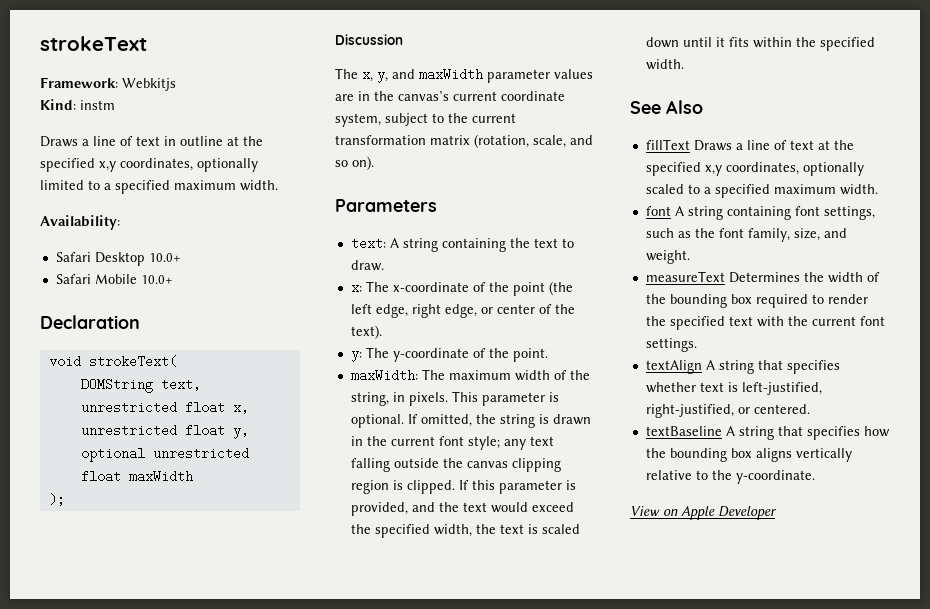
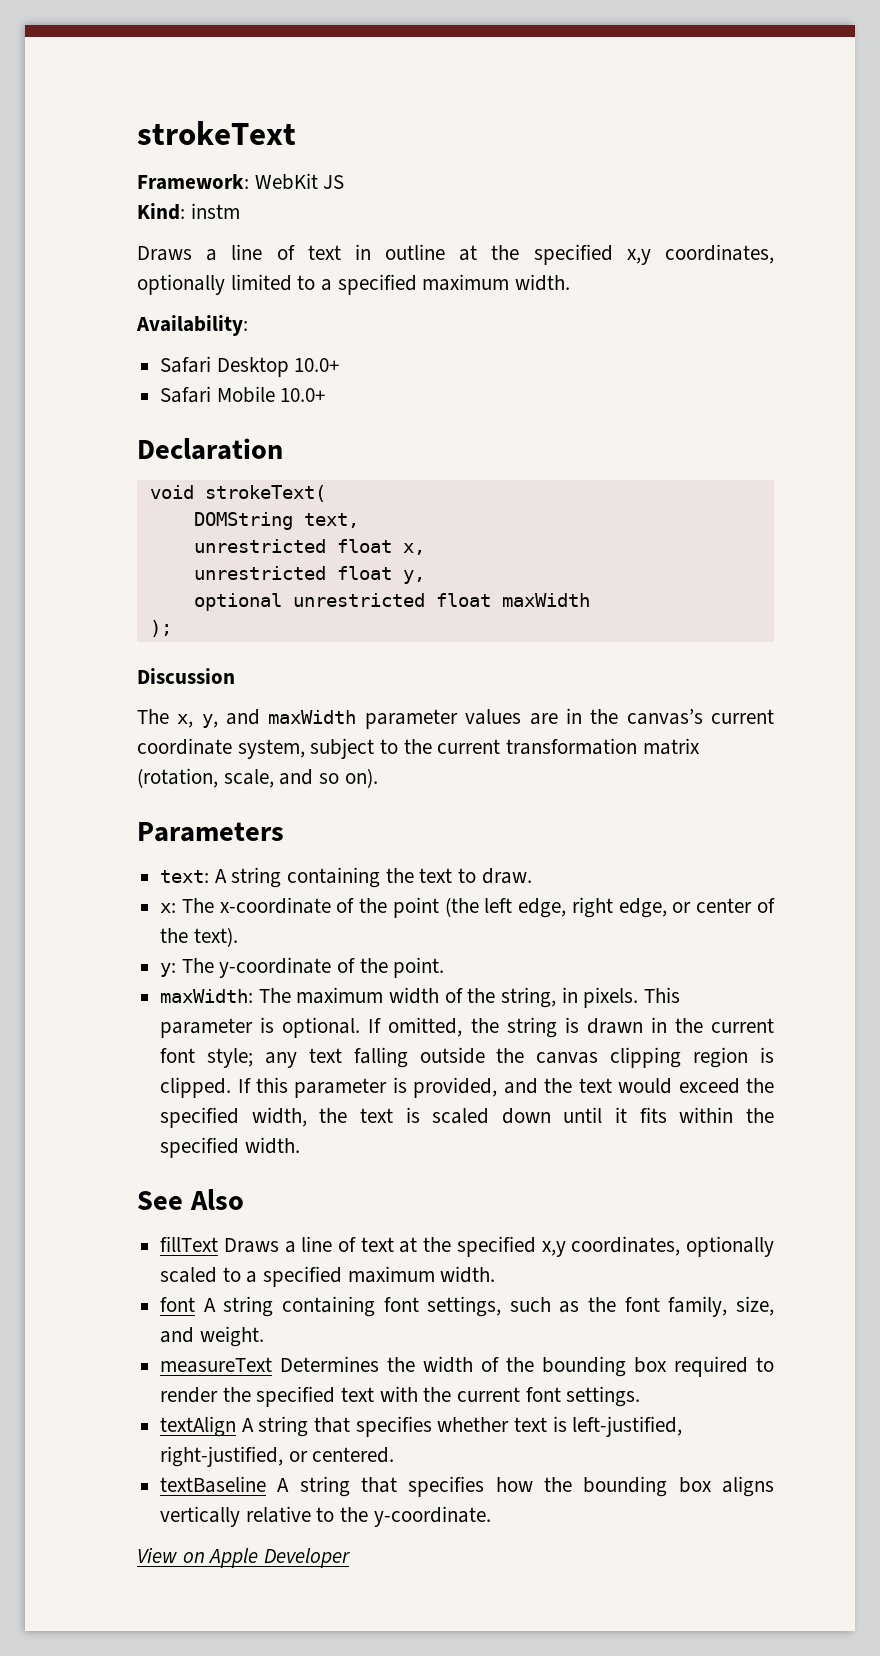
- Framework: Webkitjs
+ Framework: WebKit JS

